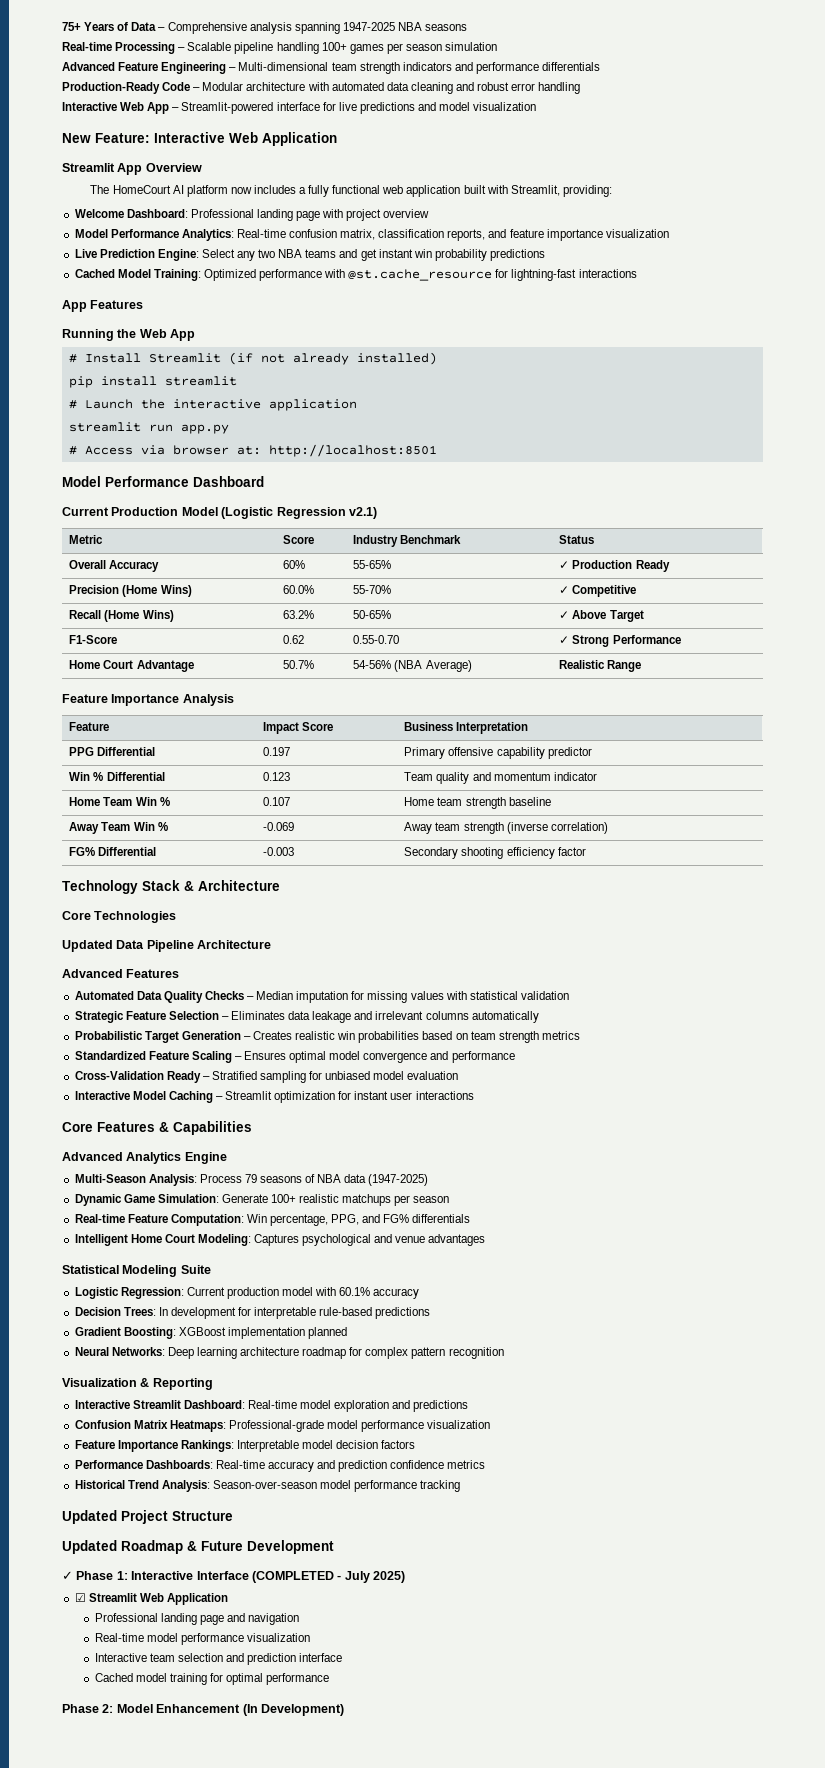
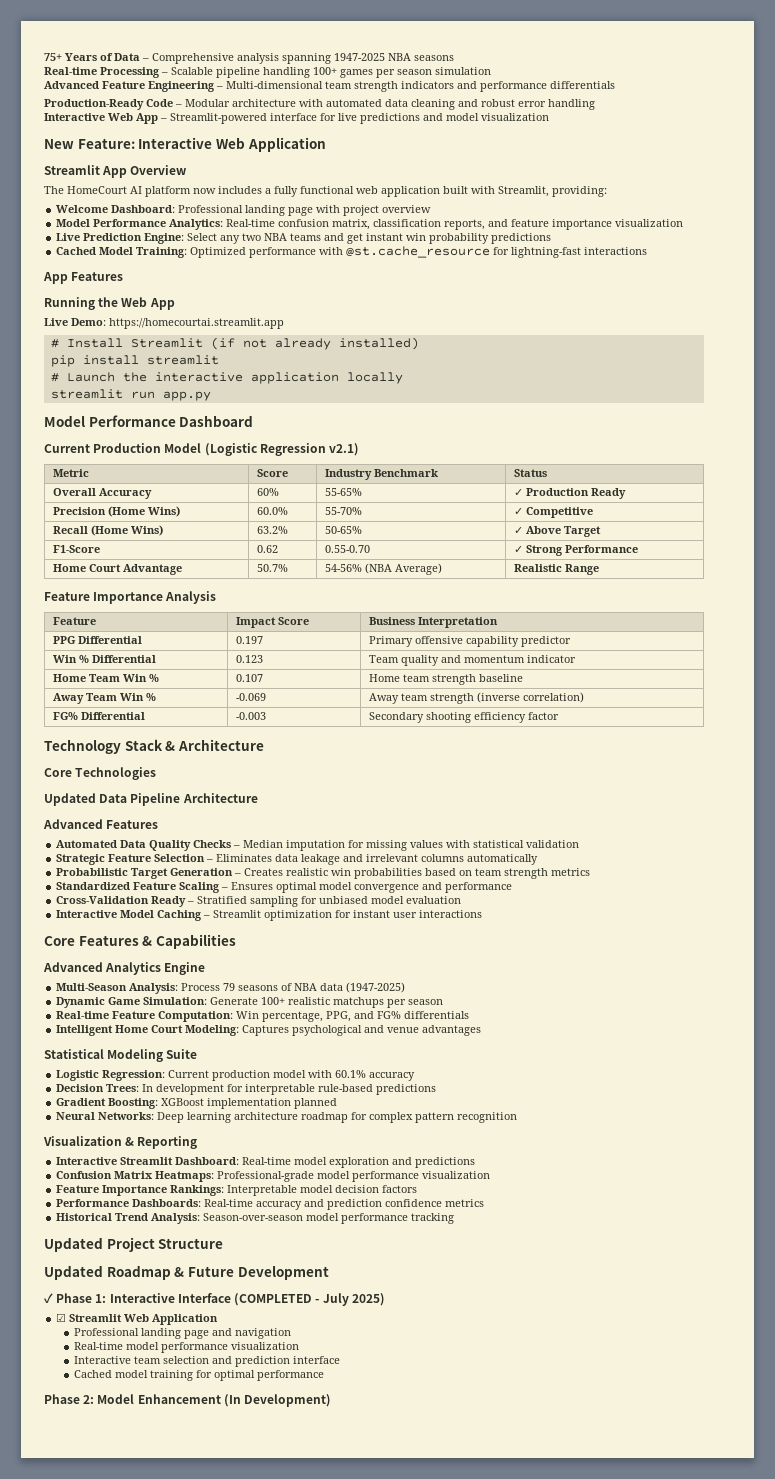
+ Live Demo: https://homecourtai.streamlit.app
- # Launch the interactive application
+ # Launch the interactive application locally
- # Access via browser at: http://localhost:8501

